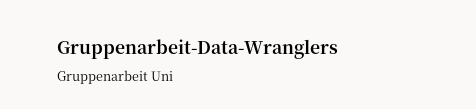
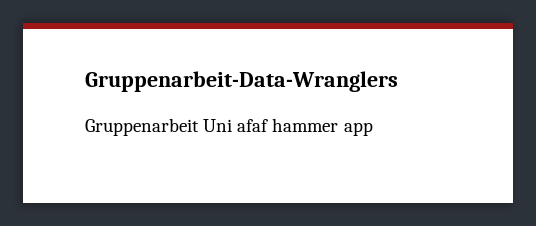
- Gruppenarbeit Uni
+ Gruppenarbeit Uni afaf hammer app

